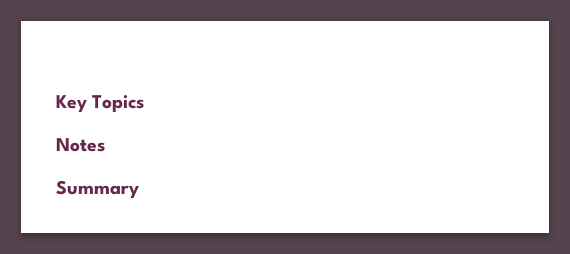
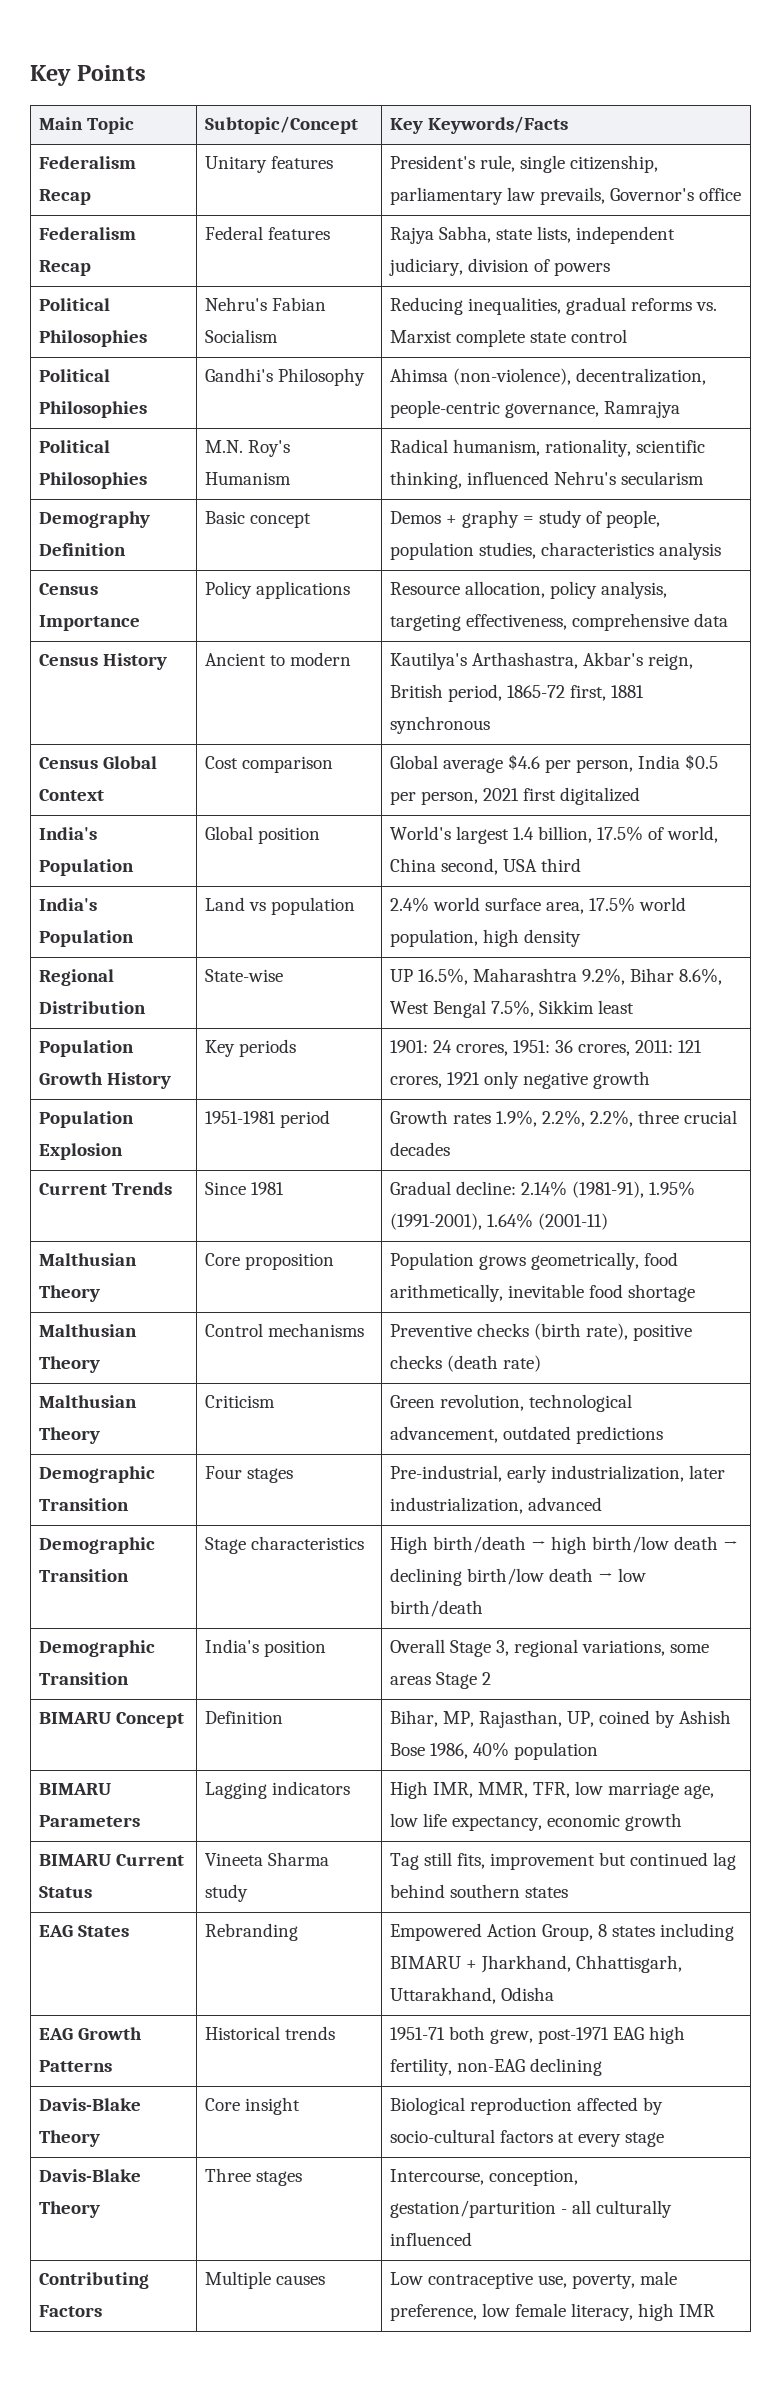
- Key Topics
- Notes
- Summary
+ Key Points
+ Main Topic | Subtopic/Concept | Key Keywords/Facts
+ Federalism Recap | Unitary features | President's rule, single citizenship, parliamentary law prevails, Governor's office
+ Federalism Recap | Federal features | Rajya Sabha, state lists, independent judiciary, division of powers
+ Political Philosophies | Nehru's Fabian Socialism | Reducing inequalities, gradual reforms vs. Marxist complete state control
+ Political Philosophies | Gandhi's Philosophy | Ahimsa (non-violence), decentralization, people-centric governance, Ramrajya
+ Political Philosophies | M.N. Roy's Humanism | Radical humanism, rationality, scientific thinking, influenced Nehru's secularism
+ Demography Definition | Basic concept | Demos + graphy = study of people, population studies, characteristics analysis
+ Census Importance | Policy applications | Resource allocation, policy analysis, targeting effectiveness, comprehensive data
+ Census History | Ancient to modern | Kautilya's Arthashastra, Akbar's reign, British period, 1865-72 first, 1881 synchronous
+ Census Global Context | Cost comparison | Global average $4.6 per person, India $0.5 per person, 2021 first digitalized
+ India's Population | Global position | World's largest 1.4 billion, 17.5% of world, China second, USA third
+ India's Population | Land vs population | 2.4% world surface area, 17.5% world population, high density
+ Regional Distribution | State-wise | UP 16.5%, Maharashtra 9.2%, Bihar 8.6%, West Bengal 7.5%, Sikkim least
+ Population Growth History | Key periods | 1901: 24 crores, 1951: 36 crores, 2011: 121 crores, 1921 only negative growth
+ Population Explosion | 1951-1981 period | Growth rates 1.9%, 2.2%, 2.2%, three crucial decades
+ Current Trends | Since 1981 | Gradual decline: 2.14% (1981-91), 1.95% (1991-2001), 1.64% (2001-11)
+ Malthusian Theory | Core proposition | Population grows geometrically, food arithmetically, inevitable food shortage
+ Malthusian Theory | Control mechanisms | Preventive checks (birth rate), positive checks (death rate)
+ Malthusian Theory | Criticism | Green revolution, technological advancement, outdated predictions
+ Demographic Transition | Four stages | Pre-industrial, early industrialization, later industrialization, advanced
+ Demographic Transition | Stage characteristics | High birth/death → high birth/low death → declining birth/low death → low birth/death
+ Demographic Transition | India's position | Overall Stage 3, regional variations, some areas Stage 2
+ BIMARU Concept | Definition | Bihar, MP, Rajasthan, UP, coined by Ashish Bose 1986, 40% population
+ BIMARU Parameters | Lagging indicators | High IMR, MMR, TFR, low marriage age, low life expectancy, economic growth
+ BIMARU Current Status | Vineeta Sharma study | Tag still fits, improvement but continued lag behind southern states
+ EAG States | Rebranding | Empowered Action Group, 8 states including BIMARU + Jharkhand, Chhattisgarh, Uttarakhand, Odisha
+ EAG Growth Patterns | Historical trends | 1951-71 both grew, post-1971 EAG high fertility, non-EAG declining
+ Davis-Blake Theory | Core insight | Biological reproduction affected by socio-cultural factors at every stage
+ Davis-Blake Theory | Three stages | Intercourse, conception, gestation/parturition - all culturally influenced
+ Contributing Factors | Multiple causes | Low contraceptive use, poverty, male preference, low female literacy, high IMR

